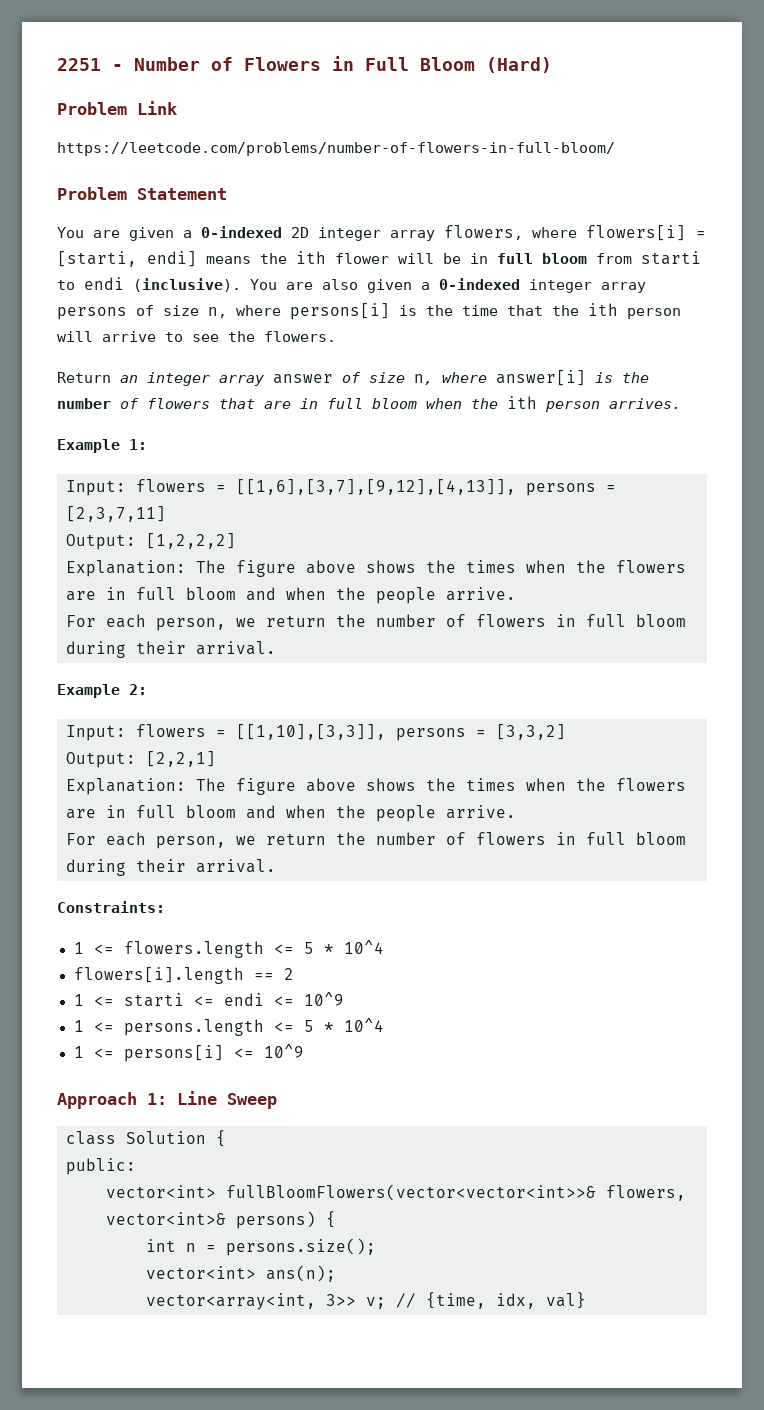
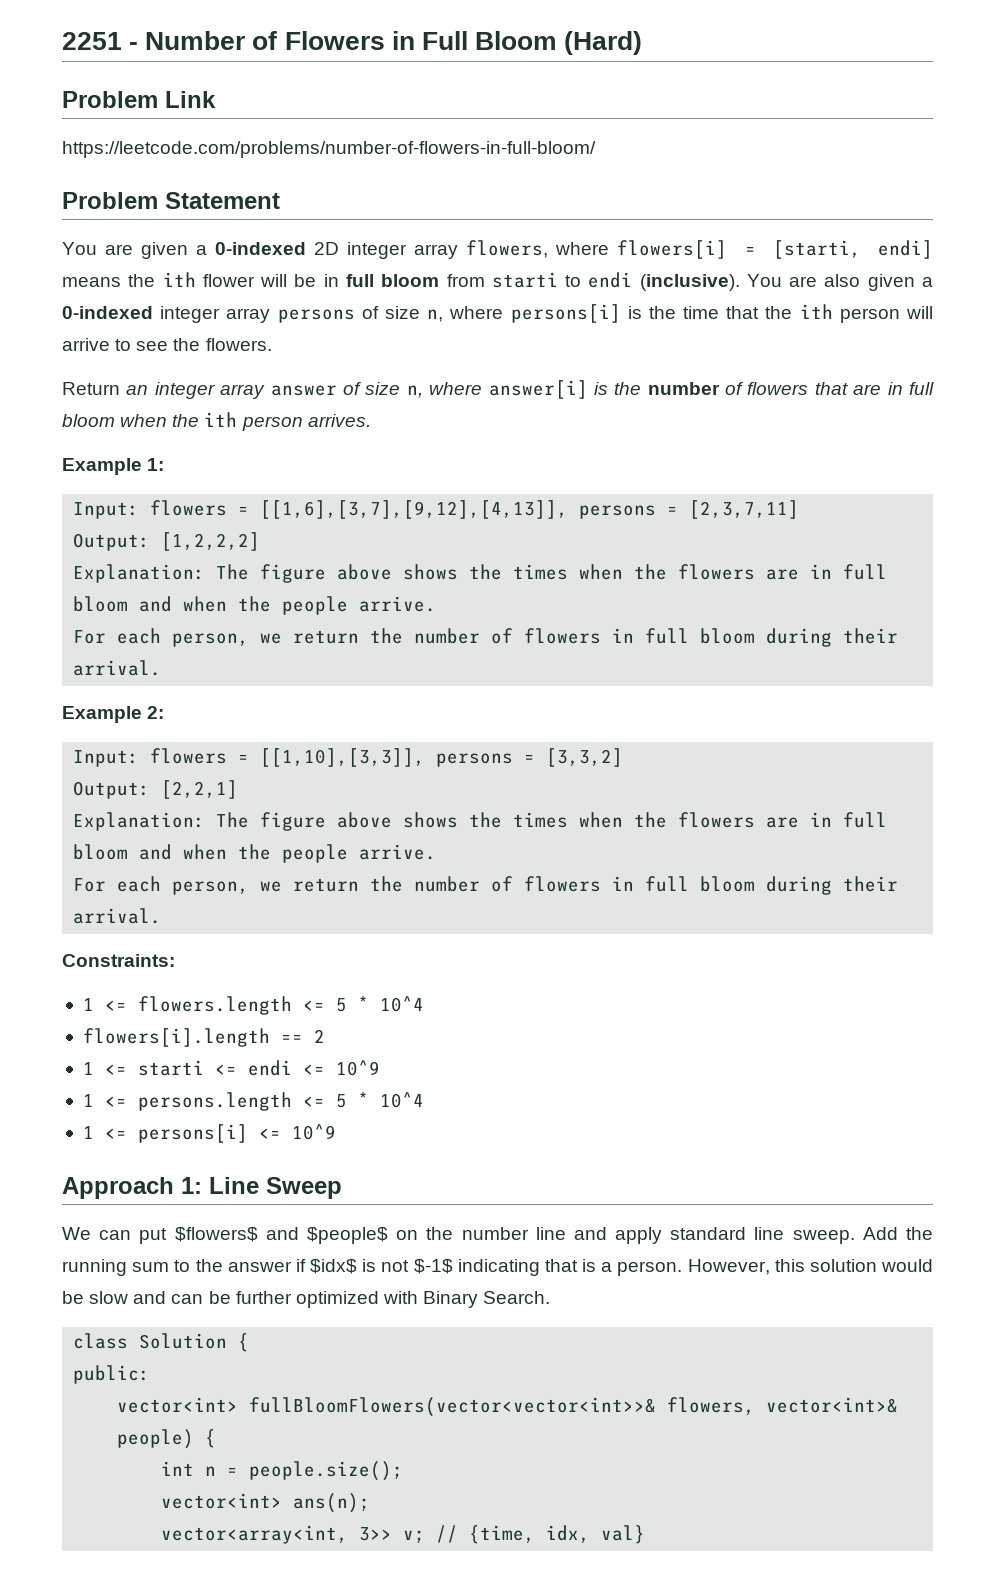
+ We can put $flowers$ and $people$ on the number line and apply standard line sweep. Add the running sum to the answer if $idx$ is not $-1$ indicating that is a person. However, this solution would be slow and can be further optimized with Binary Search.
- vector<int> fullBloomFlowers(vector<vector<int>>& flowers, vector<int>& persons) {
+ vector<int> fullBloomFlowers(vector<vector<int>>& flowers, vector<int>& people) {
- int n = persons.size();
+ int n = people.size();

